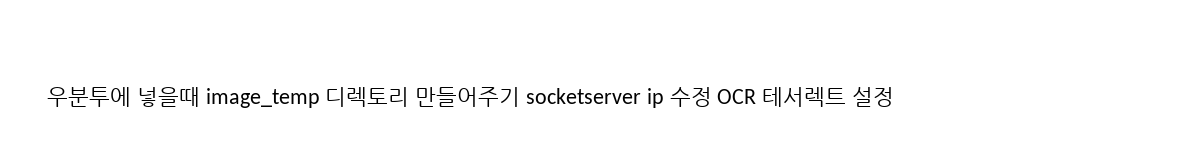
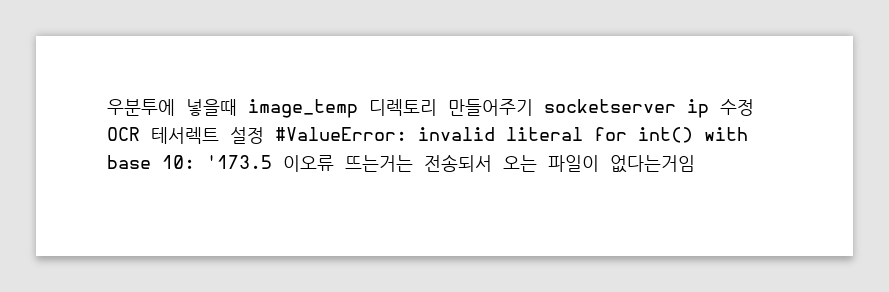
- 우분투에 넣을때 image_temp 디렉토리 만들어주기 socketserver ip 수정 OCR 테서렉트 설정
+ 우분투에 넣을때 image_temp 디렉토리 만들어주기 socketserver ip 수정 OCR 테서렉트 설정 #ValueError: invalid literal for int() with base 10: '173.5 이오류 뜨는거는 전송되서 오는 파일이 없다는거임

